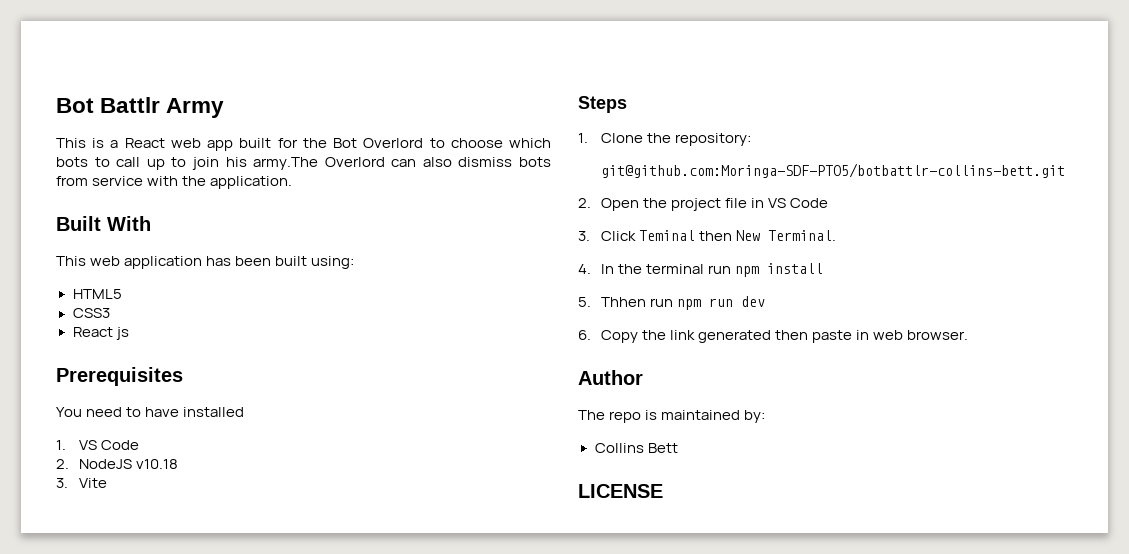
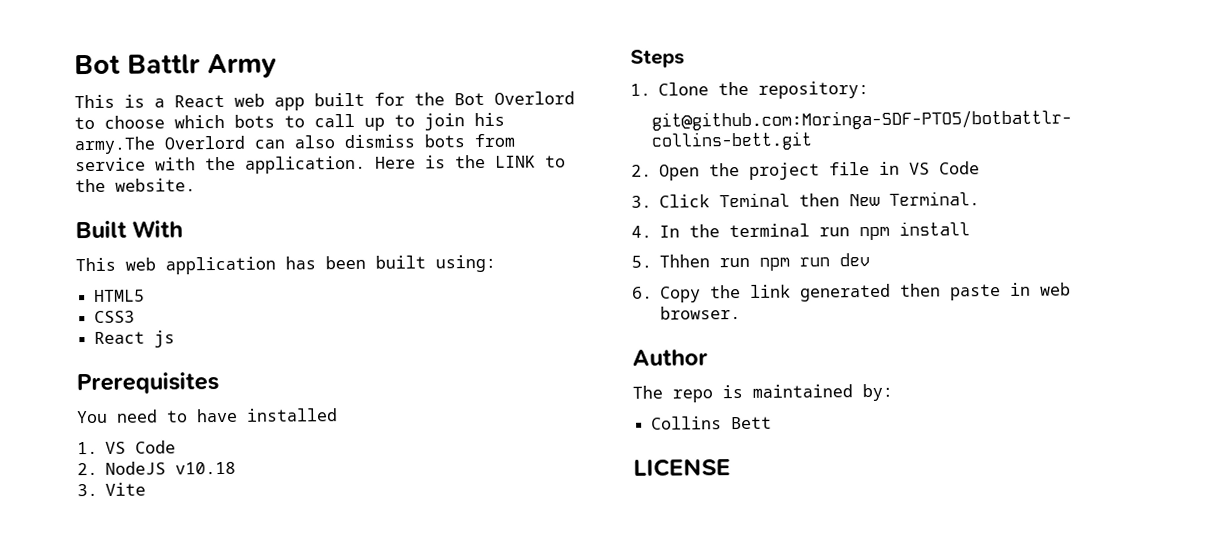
+ Here is the LINK to the website.

